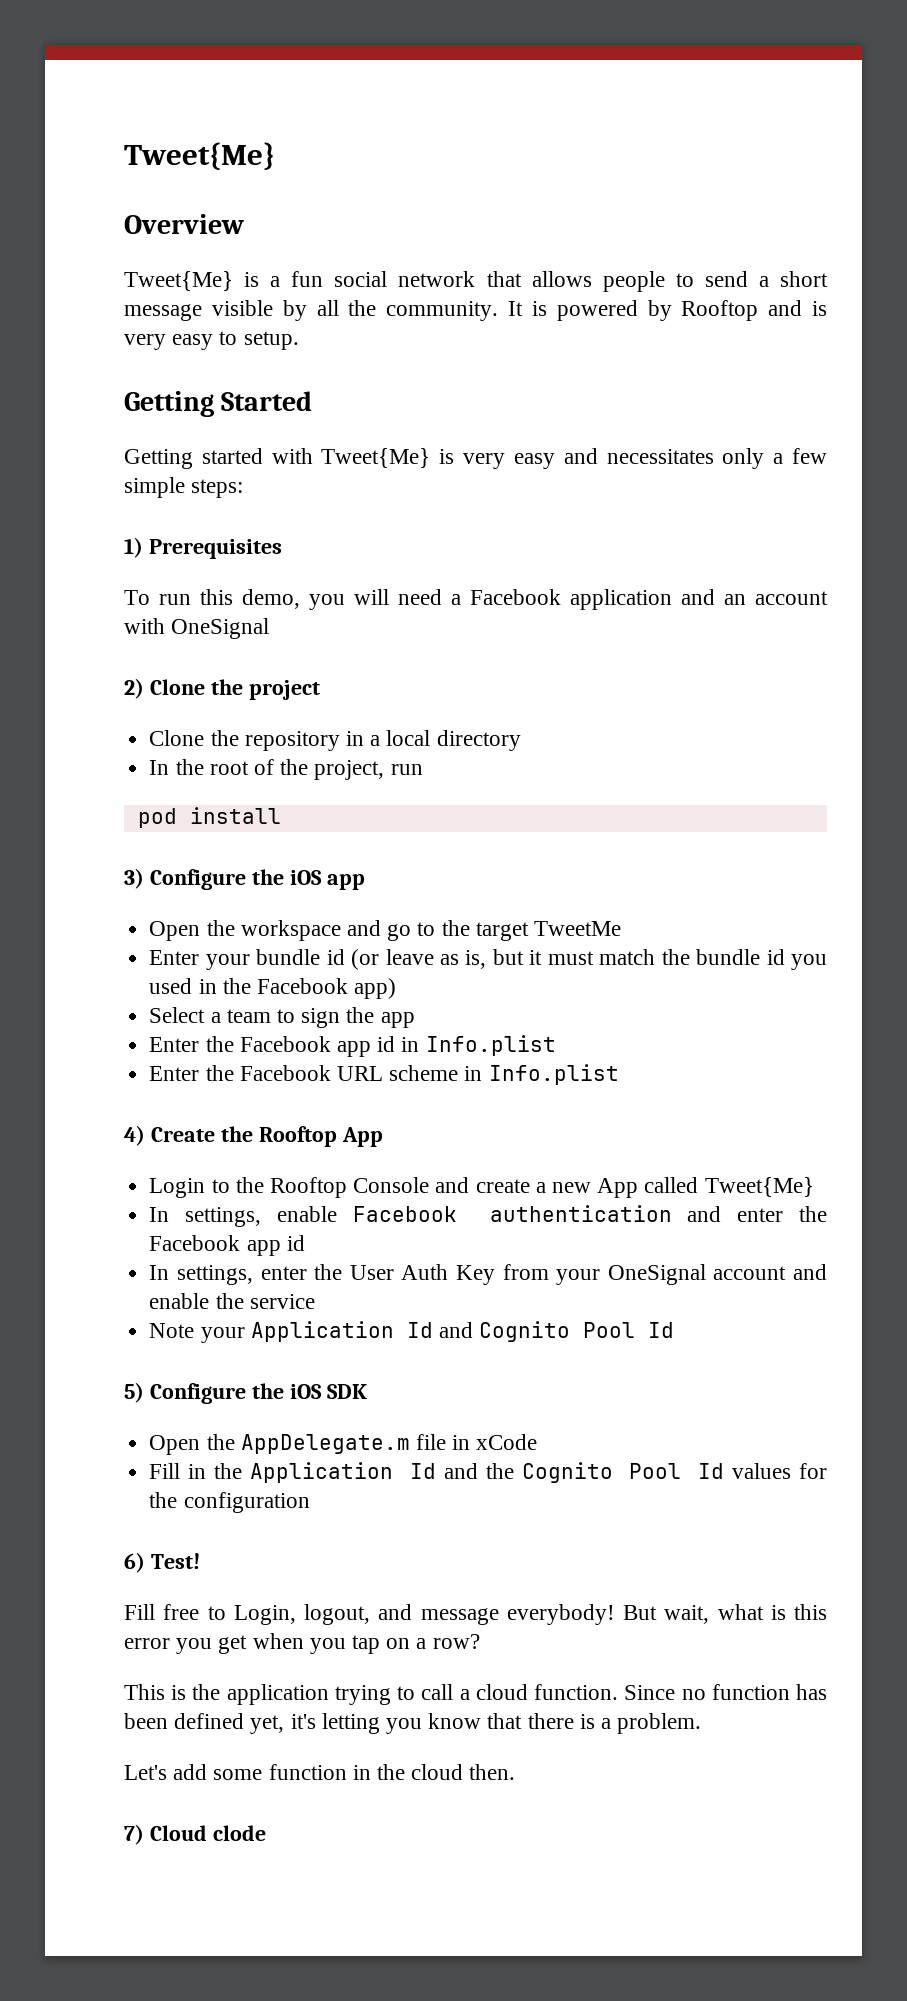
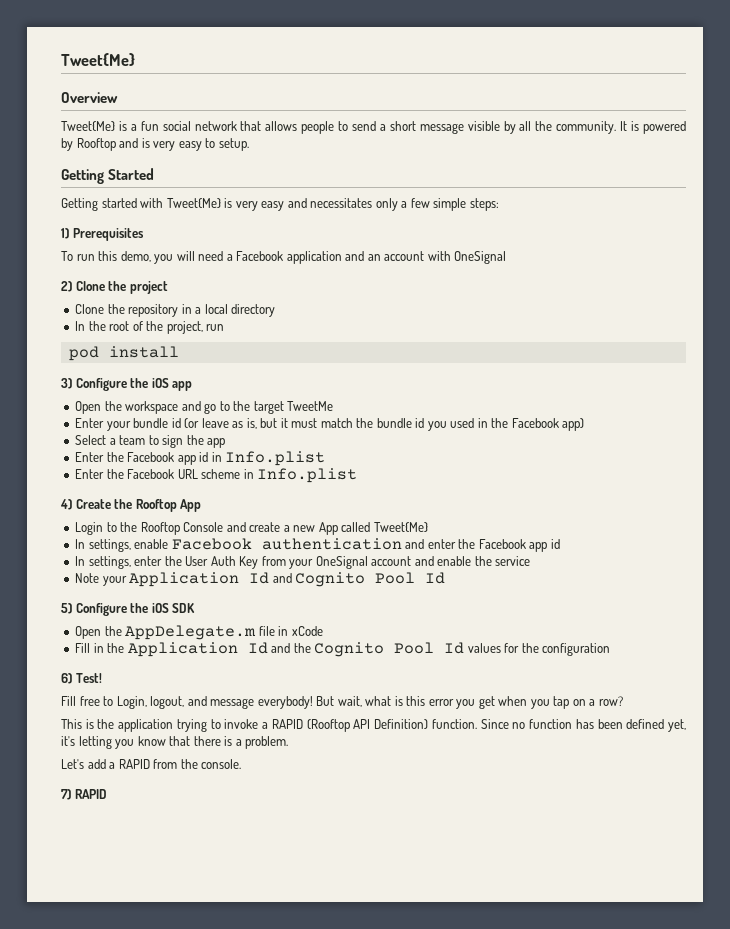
- This is the application trying to call a cloud function.
+ This is the application trying to invoke a RAPID (Rooftop API Definition) function.
- Let's add some function in the cloud then.
+ Let's add a RAPID from the console.
- 7) Cloud clode
+ 7) RAPID

